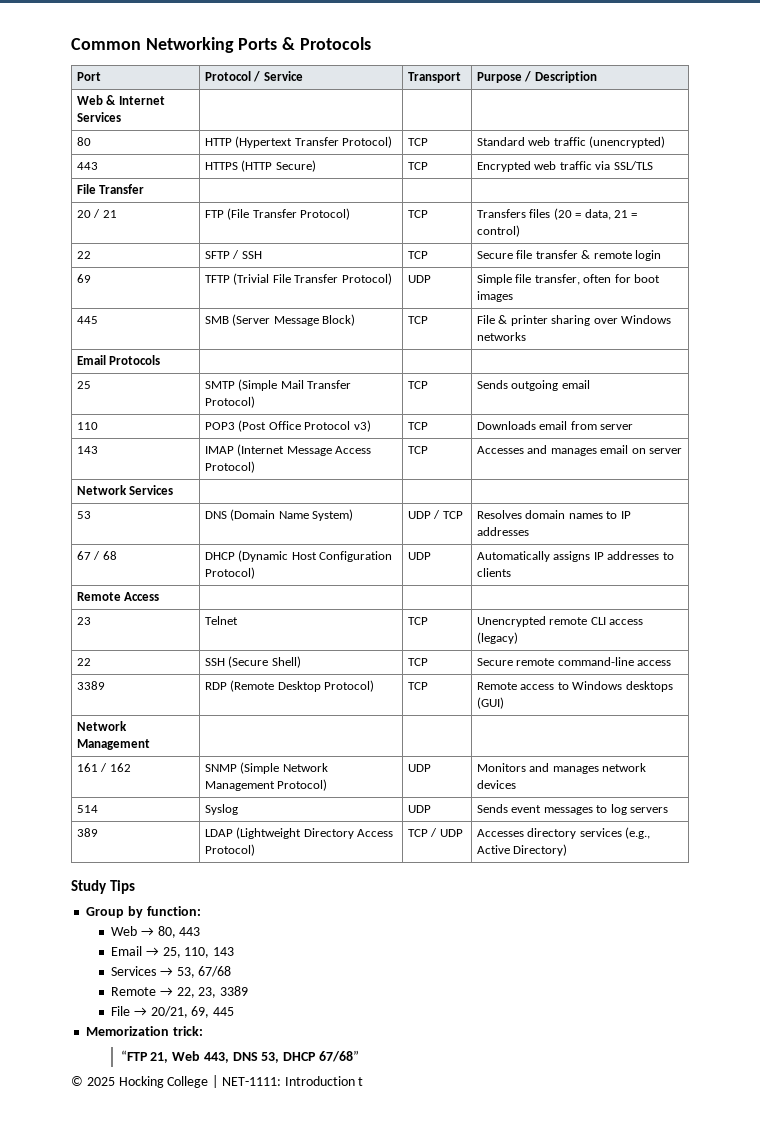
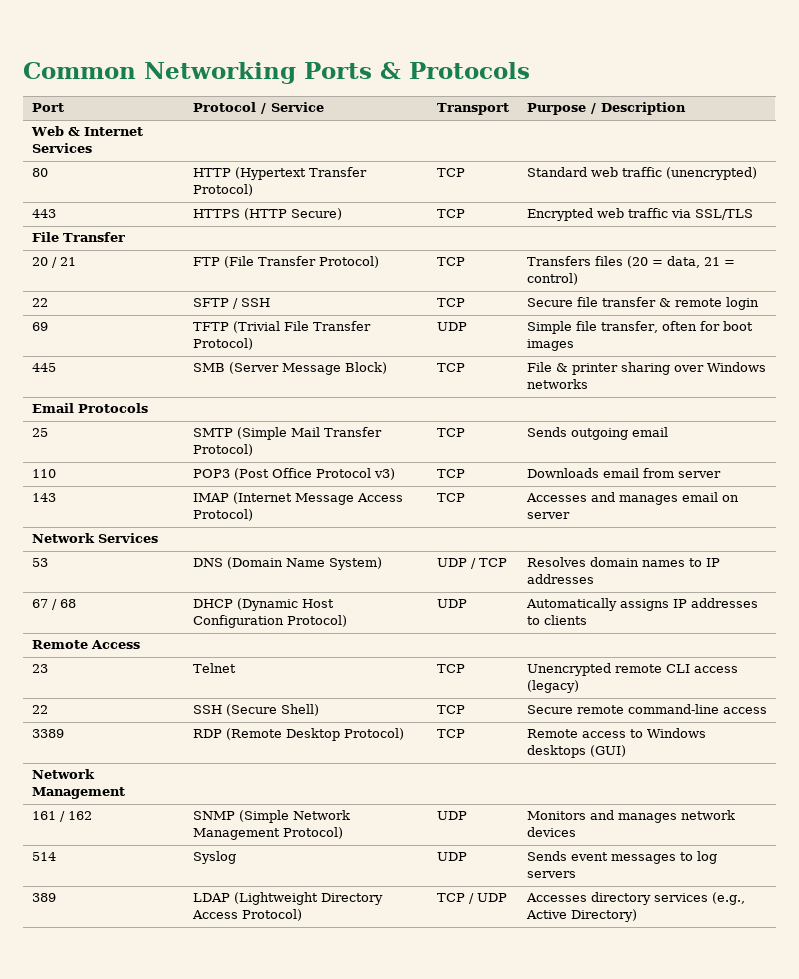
- Study Tips
- Group by function:
- Web → 80, 443
- Email → 25, 110, 143
- Services → 53, 67/68
- Remote → 22, 23, 3389
- File → 20/21, 69, 445
- Memorization trick:
- “FTP 21, Web 443, DNS 53, DHCP 67/68”
- © 2025 Hocking College | NET-1111: Introduction t

